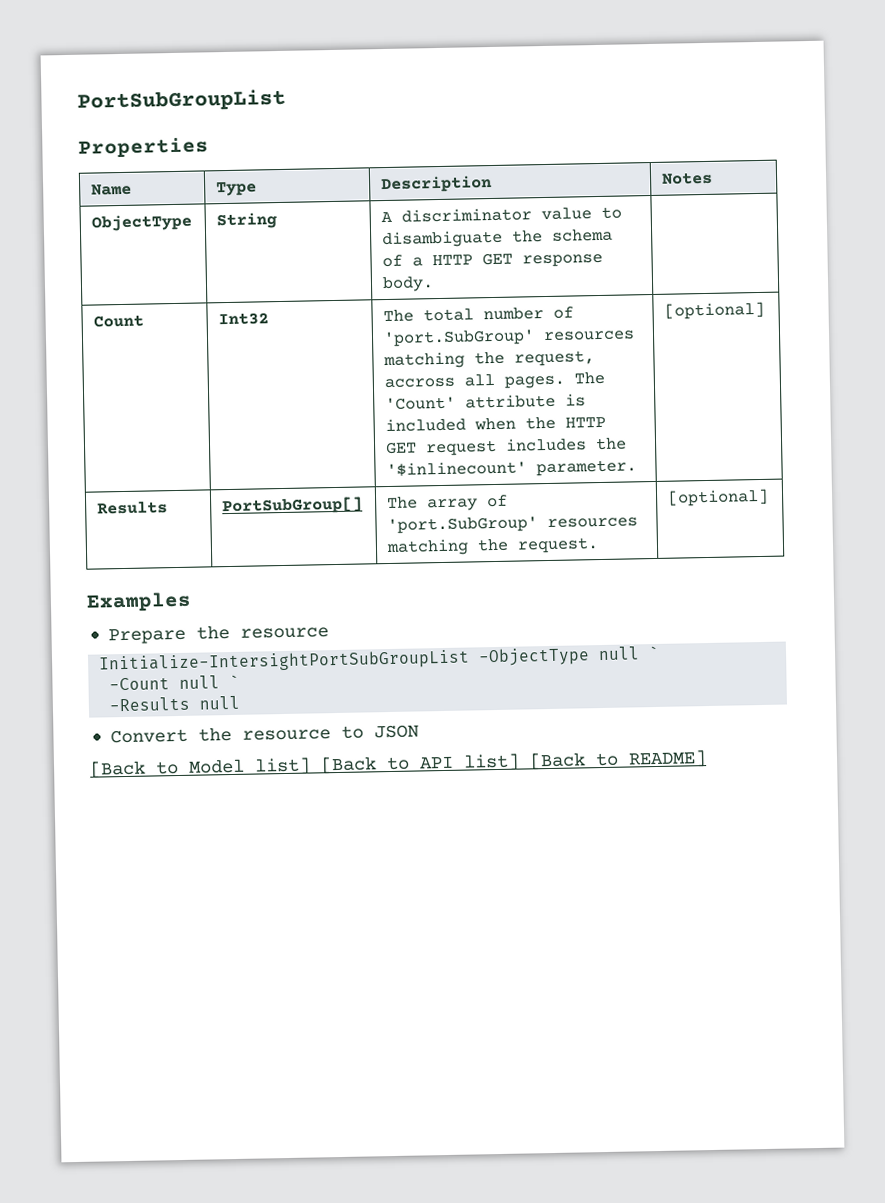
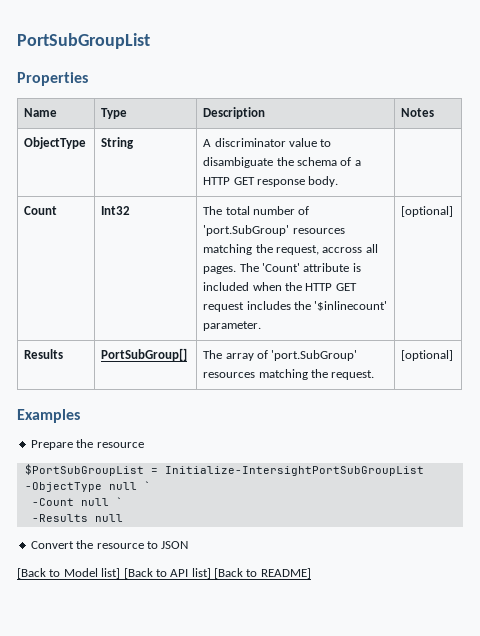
- Initialize-IntersightPortSubGroupList -ObjectType null `
+ $PortSubGroupList = Initialize-IntersightPortSubGroupList -ObjectType null `

